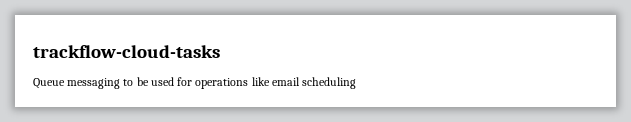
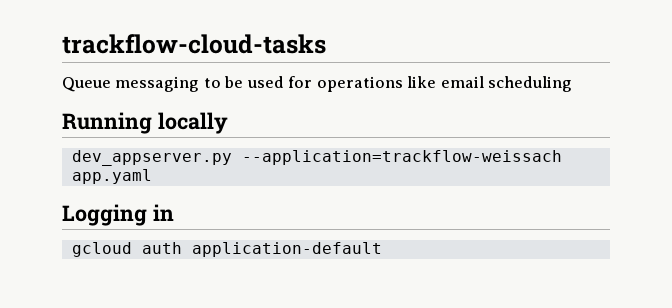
+ Running locally
+ dev_appserver.py --application=trackflow-weissach app.yaml
+ Logging in
+ gcloud auth application-default

